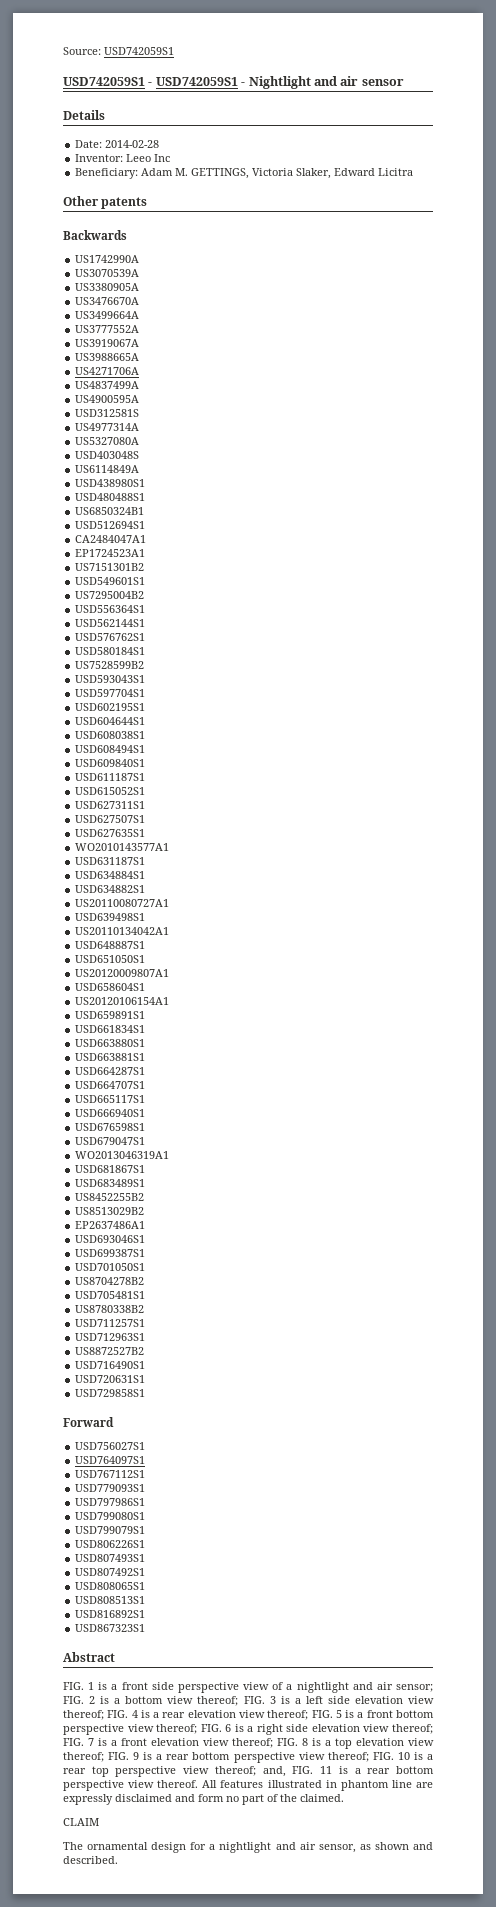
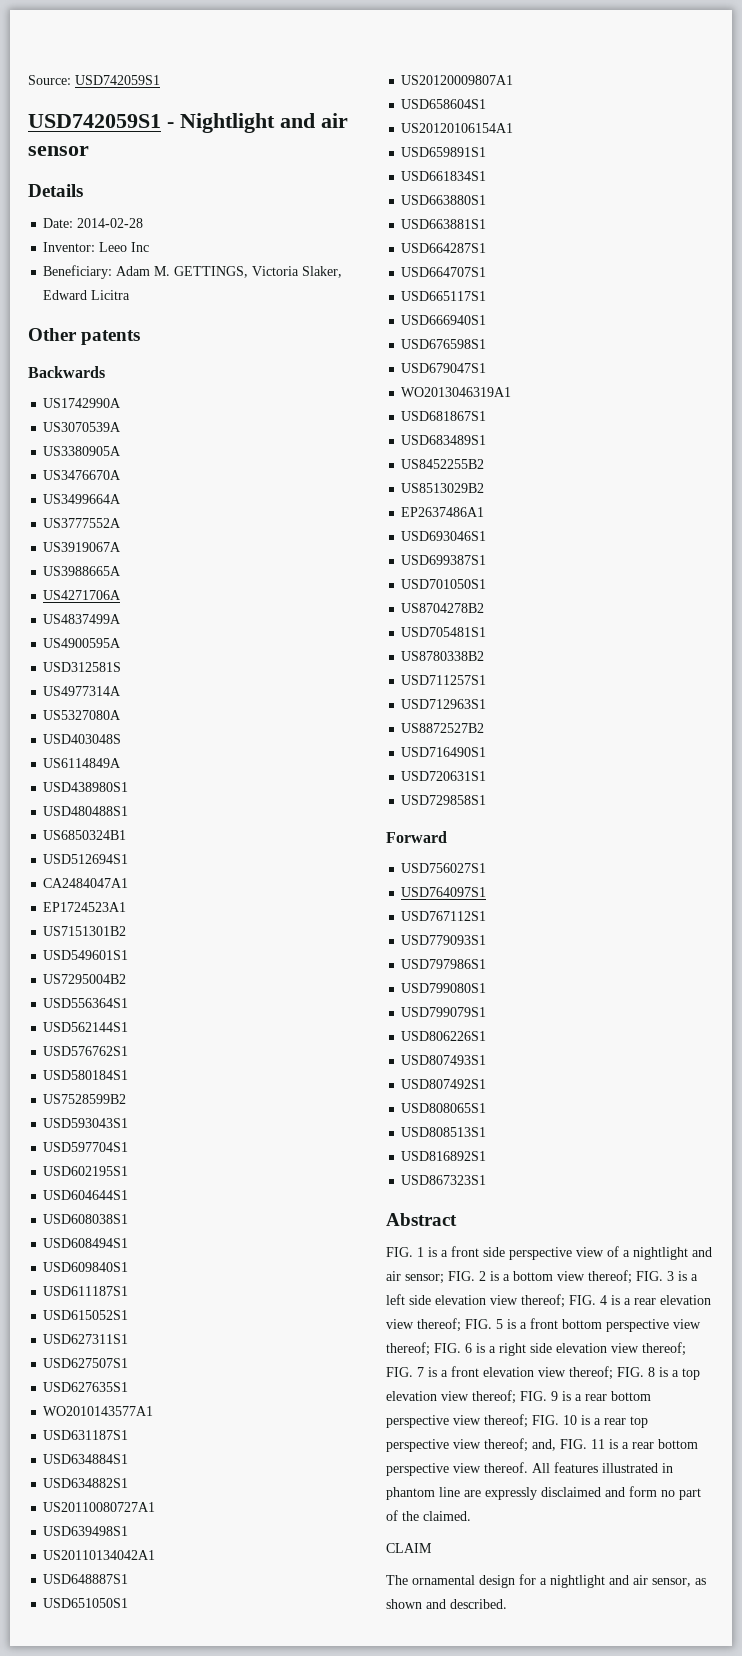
- USD742059S1 - USD742059S1 - Nightlight and air sensor
+ USD742059S1 - Nightlight and air sensor

